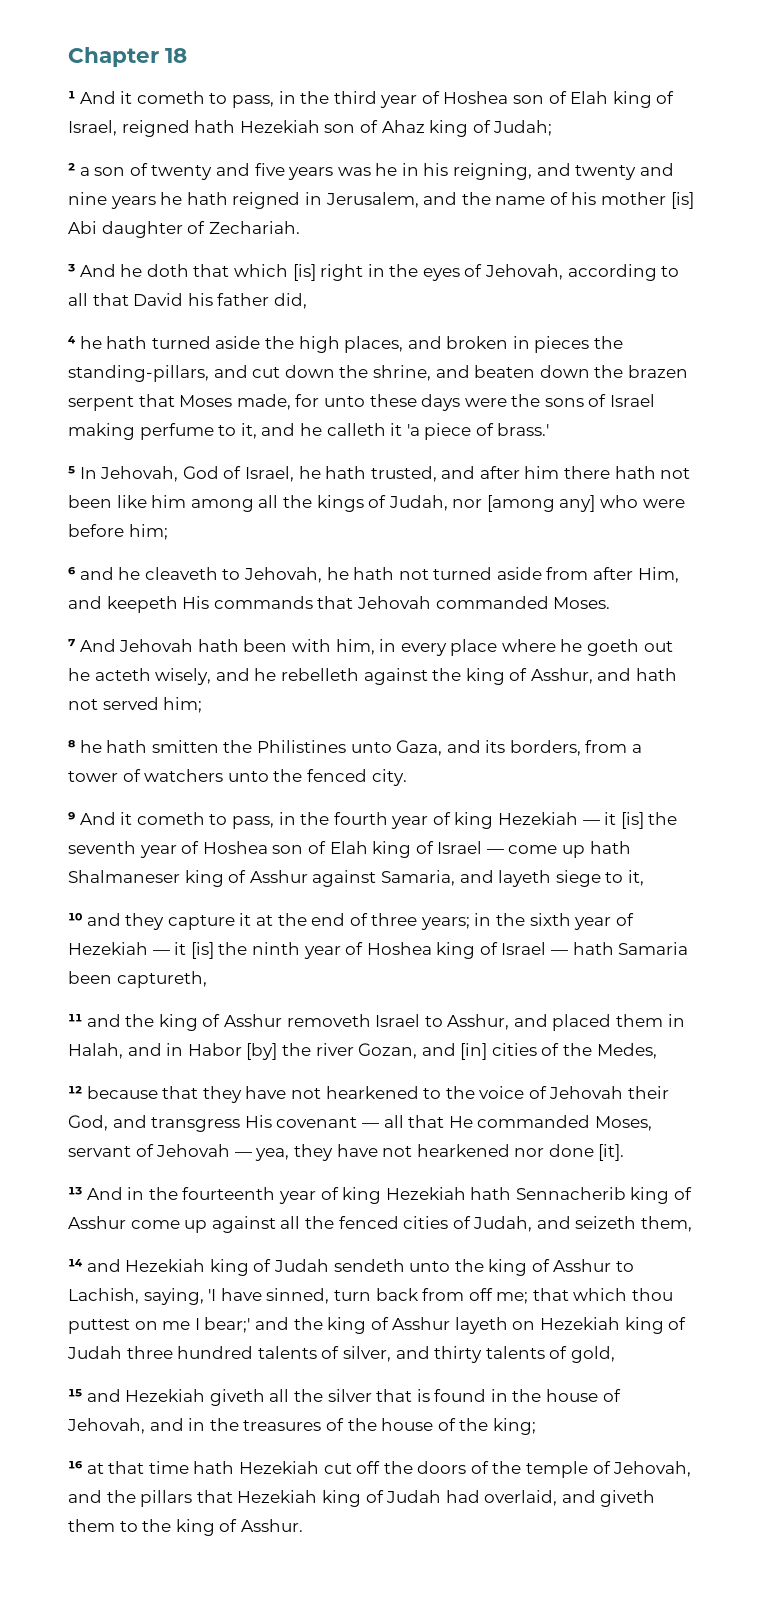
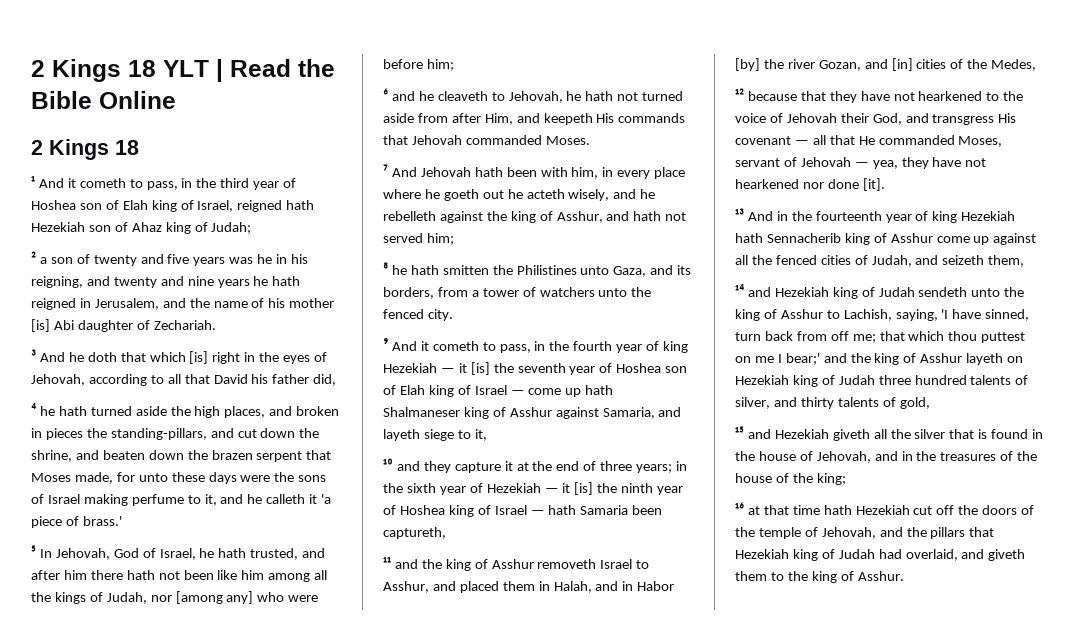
- Chapter 18
+ 2 Kings 18 YLT | Read the Bible Online
+ 2 Kings 18

